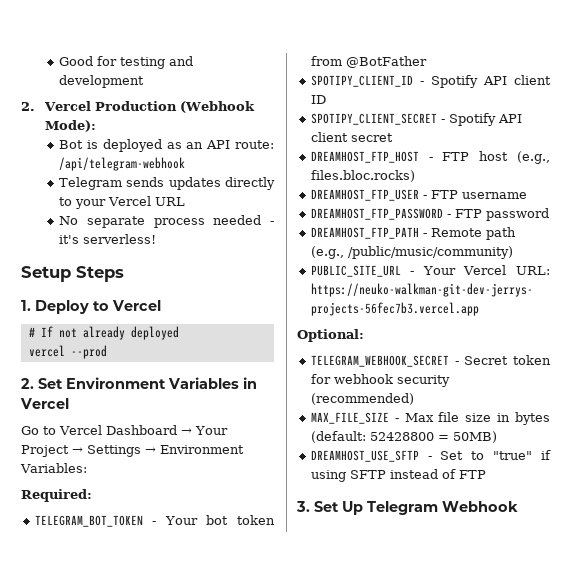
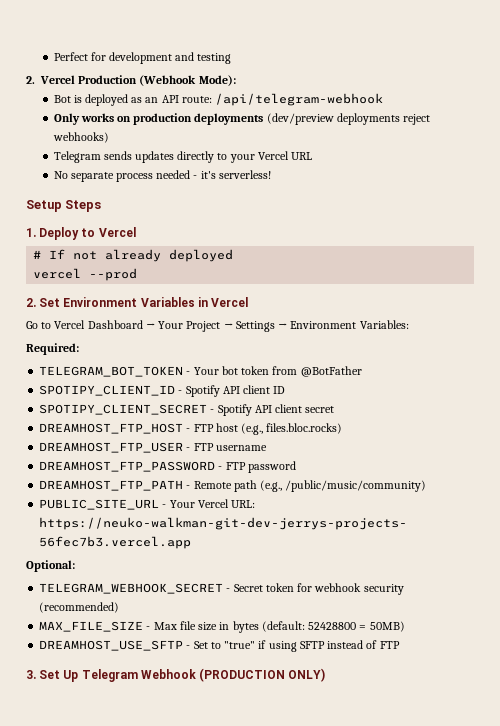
- Good for testing and development
+ Perfect for development and testing
+ Only works on production deployments (dev/preview deployments reject webhooks)
- 3. Set Up Telegram Webhook
+ 3. Set Up Telegram Webhook (PRODUCTION ONLY)

